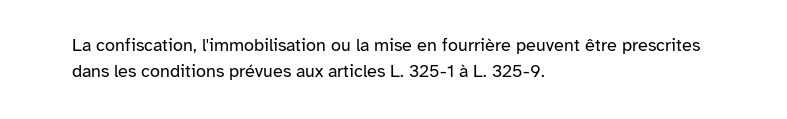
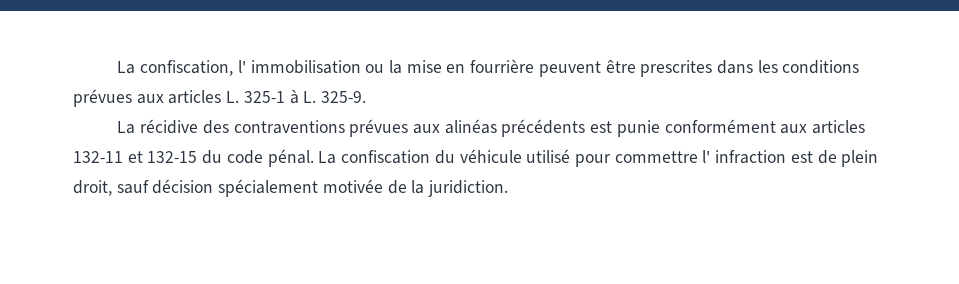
- La confiscation, l'immobilisation ou la mise en fourrière peuvent être prescrites dans les conditions prévues aux articles L. 325-1 à L. 325-9.
+ La confiscation, l' immobilisation ou la mise en fourrière peuvent être prescrites dans les conditions prévues aux articles L. 325-1 à L. 325-9.
+ La récidive des contraventions prévues aux alinéas précédents est punie conformément aux articles 132-11 et 132-15 du code pénal. La confiscation du véhicule utilisé pour commettre l' infraction est de plein droit, sauf décision spécialement motivée de la juridiction.

